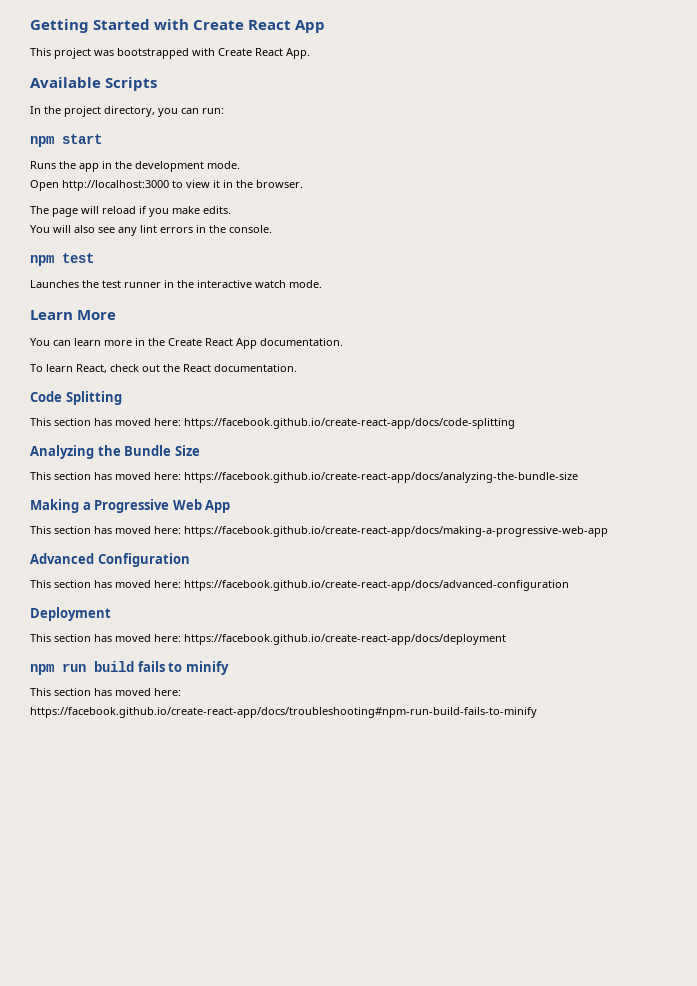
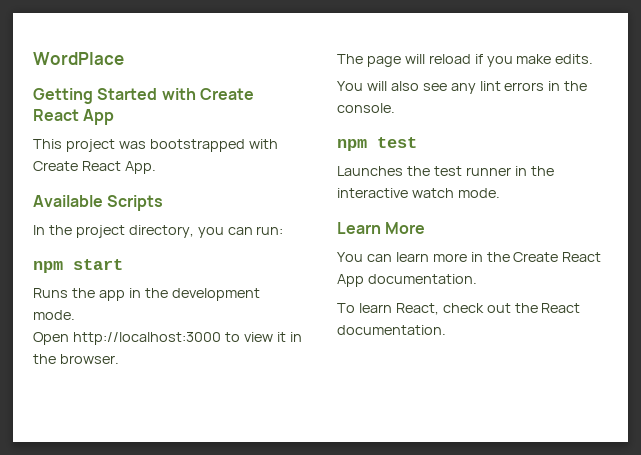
+ WordPlace
- Code Splitting
- This section has moved here: https://facebook.github.io/create-react-app/docs/code-splitting
- Analyzing the Bundle Size
- This section has moved here: https://facebook.github.io/create-react-app/docs/analyzing-the-bundle-size
- Making a Progressive Web App
- This section has moved here: https://facebook.github.io/create-react-app/docs/making-a-progressive-web-app
- Advanced Configuration
- This section has moved here: https://facebook.github.io/create-react-app/docs/advanced-configuration
- Deployment
- This section has moved here: https://facebook.github.io/create-react-app/docs/deployment
- npm run build fails to minify
- This section has moved here: https://facebook.github.io/create-react-app/docs/troubleshooting#npm-run-build-fails-to-minify

